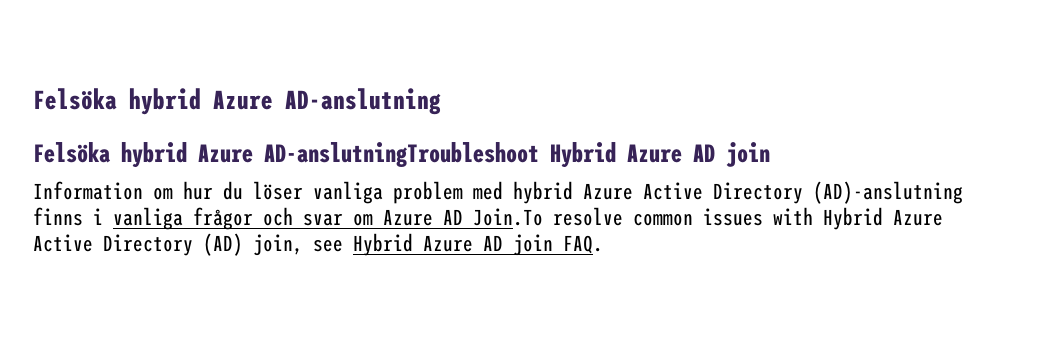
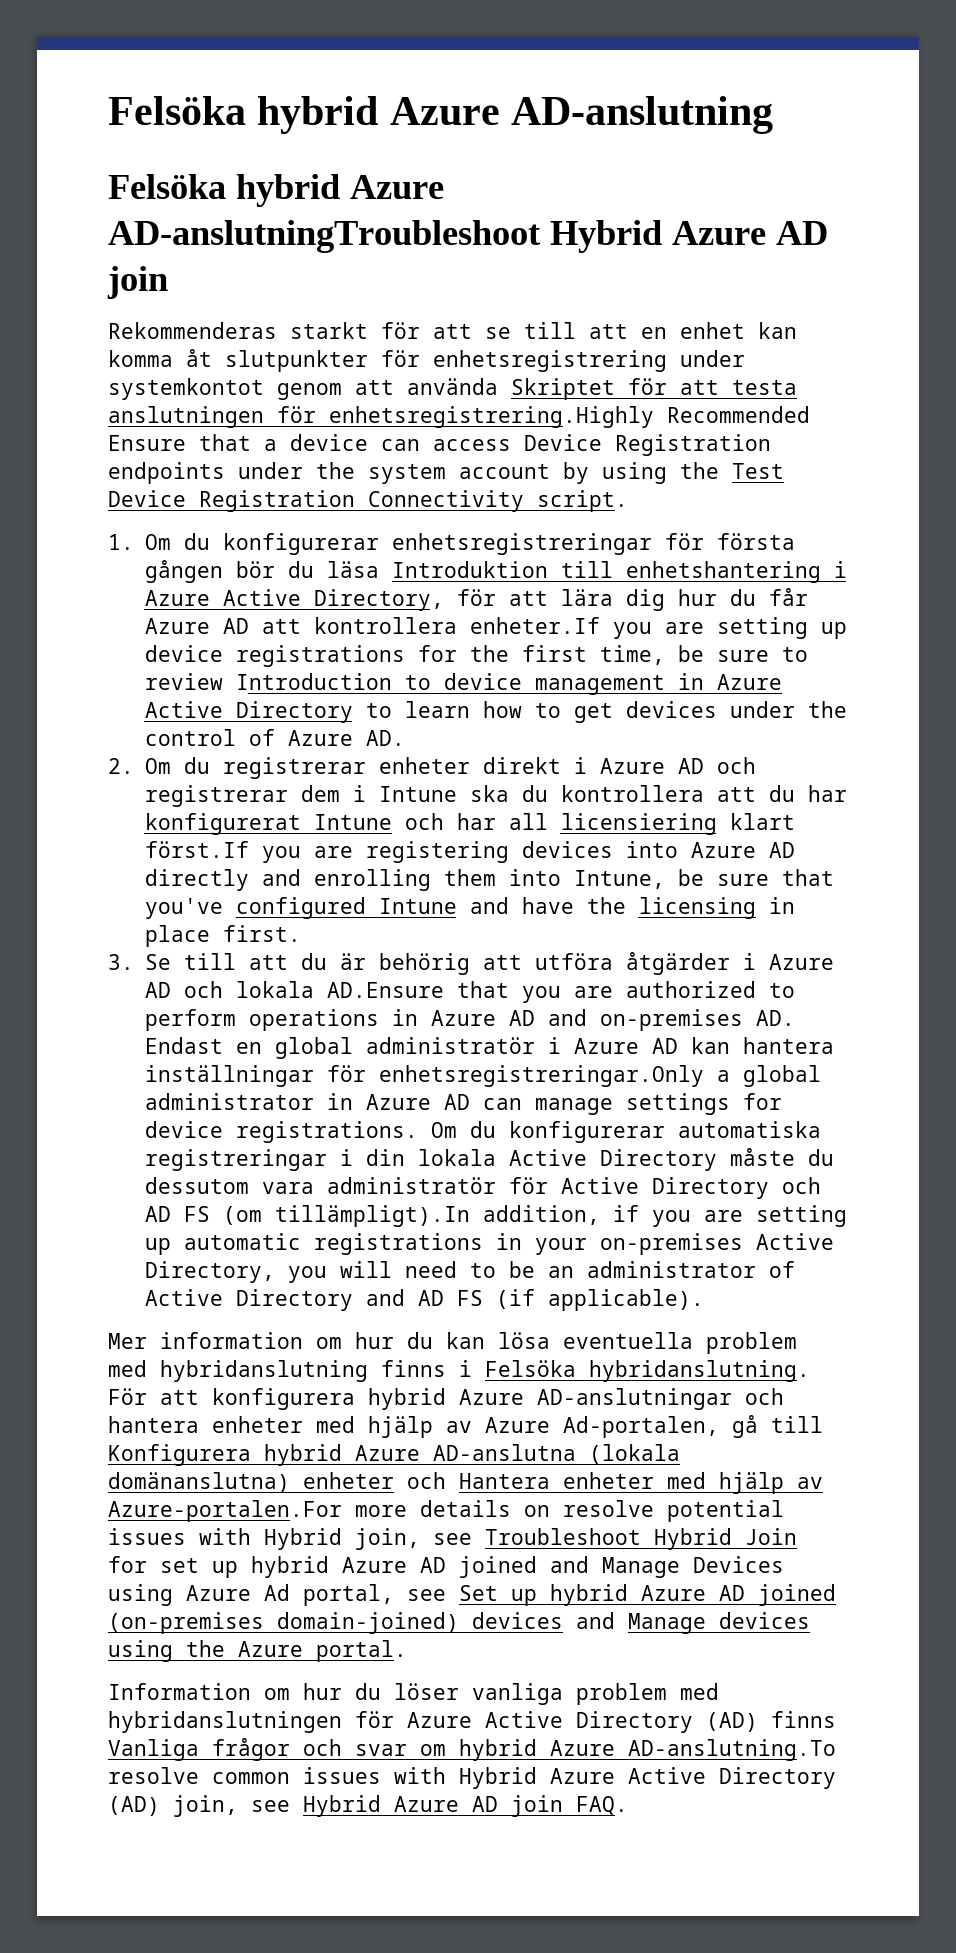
+ Rekommenderas starkt för att se till att en enhet kan komma åt slutpunkter för enhetsregistrering under systemkontot genom att använda Skriptet för att testa anslutningen för enhetsregistrering.Highly Recommended Ensure that a device can access Device Registration endpoints under the system account by using the Test Device Registration Connectivity script.
+ 1. Om du konfigurerar enhetsregistreringar för första gången bör du läsa Introduktion till enhetshantering i Azure Active Directory, för att lära dig hur du får Azure AD att kontrollera enheter.If you are setting up device registrations for the first time, be sure to review Introduction to device management in Azure Active Directory to learn how to get devices under the control of Azure AD.
+ 2. Om du registrerar enheter direkt i Azure AD och registrerar dem i Intune ska du kontrollera att du har konfigurerat Intune och har all licensiering klart först.If you are registering devices into Azure AD directly and enrolling them into Intune, be sure that you've configured Intune and have the licensing in place first.
+ 3. Se till att du är behörig att utföra åtgärder i Azure AD och lokala AD.Ensure that you are authorized to perform operations in Azure AD and on-premises AD. Endast en global administratör i Azure AD kan hantera inställningar för enhetsregistreringar.Only a global administrator in Azure AD can manage settings for device registrations. Om du konfigurerar automatiska registreringar i din lokala Active Directory måste du dessutom vara administratör för Active Directory och AD FS (om tillämpligt).In addition, if you are setting up automatic registrations in your on-premises Active Directory, you will need to be an administrator of Active Directory and AD FS (if applicable).
+ Mer information om hur du kan lösa eventuella problem med hybridanslutning finns i Felsöka hybridanslutning. För att konfigurera hybrid Azure AD-anslutningar och hantera enheter med hjälp av Azure Ad-portalen, gå till Konfigurera hybrid Azure AD-anslutna (lokala domänanslutna) enheter och Hantera enheter med hjälp av Azure-portalen.For more details on resolve potential issues with Hybrid join, see Troubleshoot Hybrid Join for set up hybrid Azure AD joined and Manage Devices using Azure Ad portal, see Set up hybrid Azure AD joined (on-premises domain-joined) devices and Manage devices using the Azure portal.
- Information om hur du löser vanliga problem med hybrid Azure Active Directory (AD)-anslutning finns i vanliga frågor och svar om Azure AD Join.To resolve common issues with Hybrid Azure Active Directory (AD) join, see Hybrid Azure AD join FAQ.
+ Information om hur du löser vanliga problem med hybridanslutningen för Azure Active Directory (AD) finns Vanliga frågor och svar om hybrid Azure AD-anslutning.To resolve common issues with Hybrid Azure Active Directory (AD) join, see Hybrid Azure AD join FAQ.

